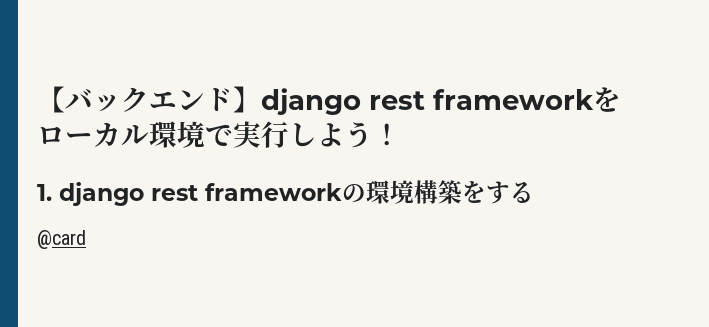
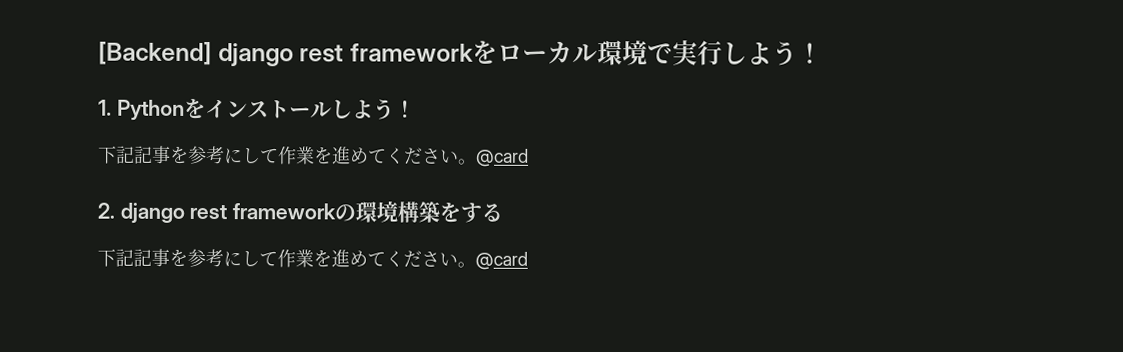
- 【バックエンド】django rest frameworkをローカル環境で実行しよう！
+ [Backend] django rest frameworkをローカル環境で実行しよう！
- 1. django rest frameworkの環境構築をする
- @card
+ 1. Pythonをインストールしよう！
+ 下記記事を参考にして作業を進めてください。@card
+ 2. django rest frameworkの環境構築をする
+ 下記記事を参考にして作業を進めてください。@card

